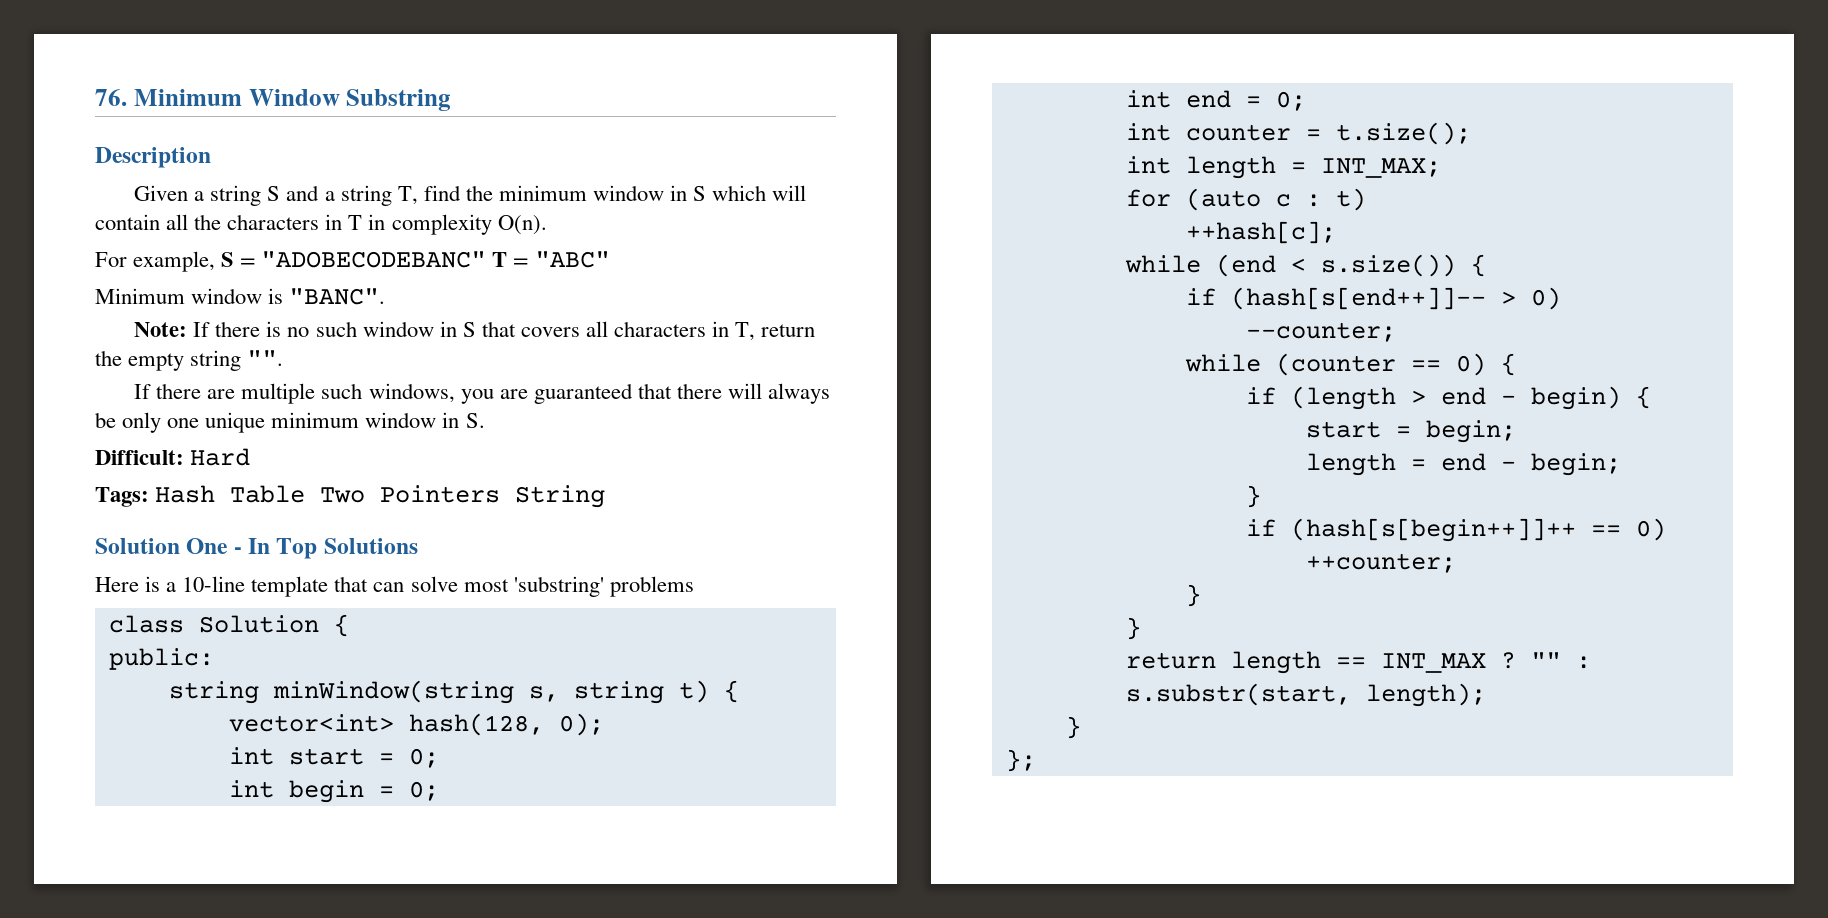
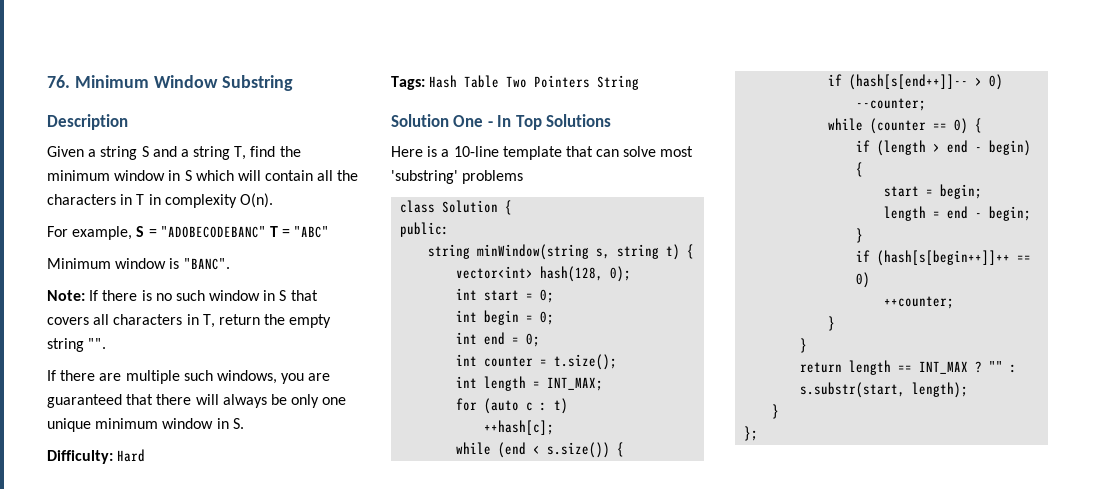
- Difficult: Hard
+ Difficulty: Hard

